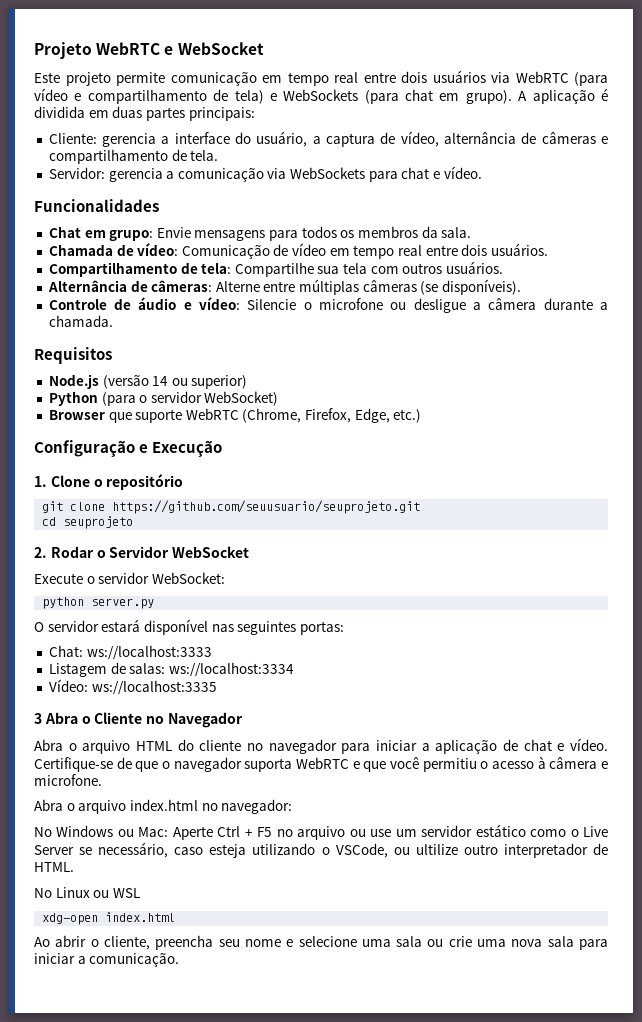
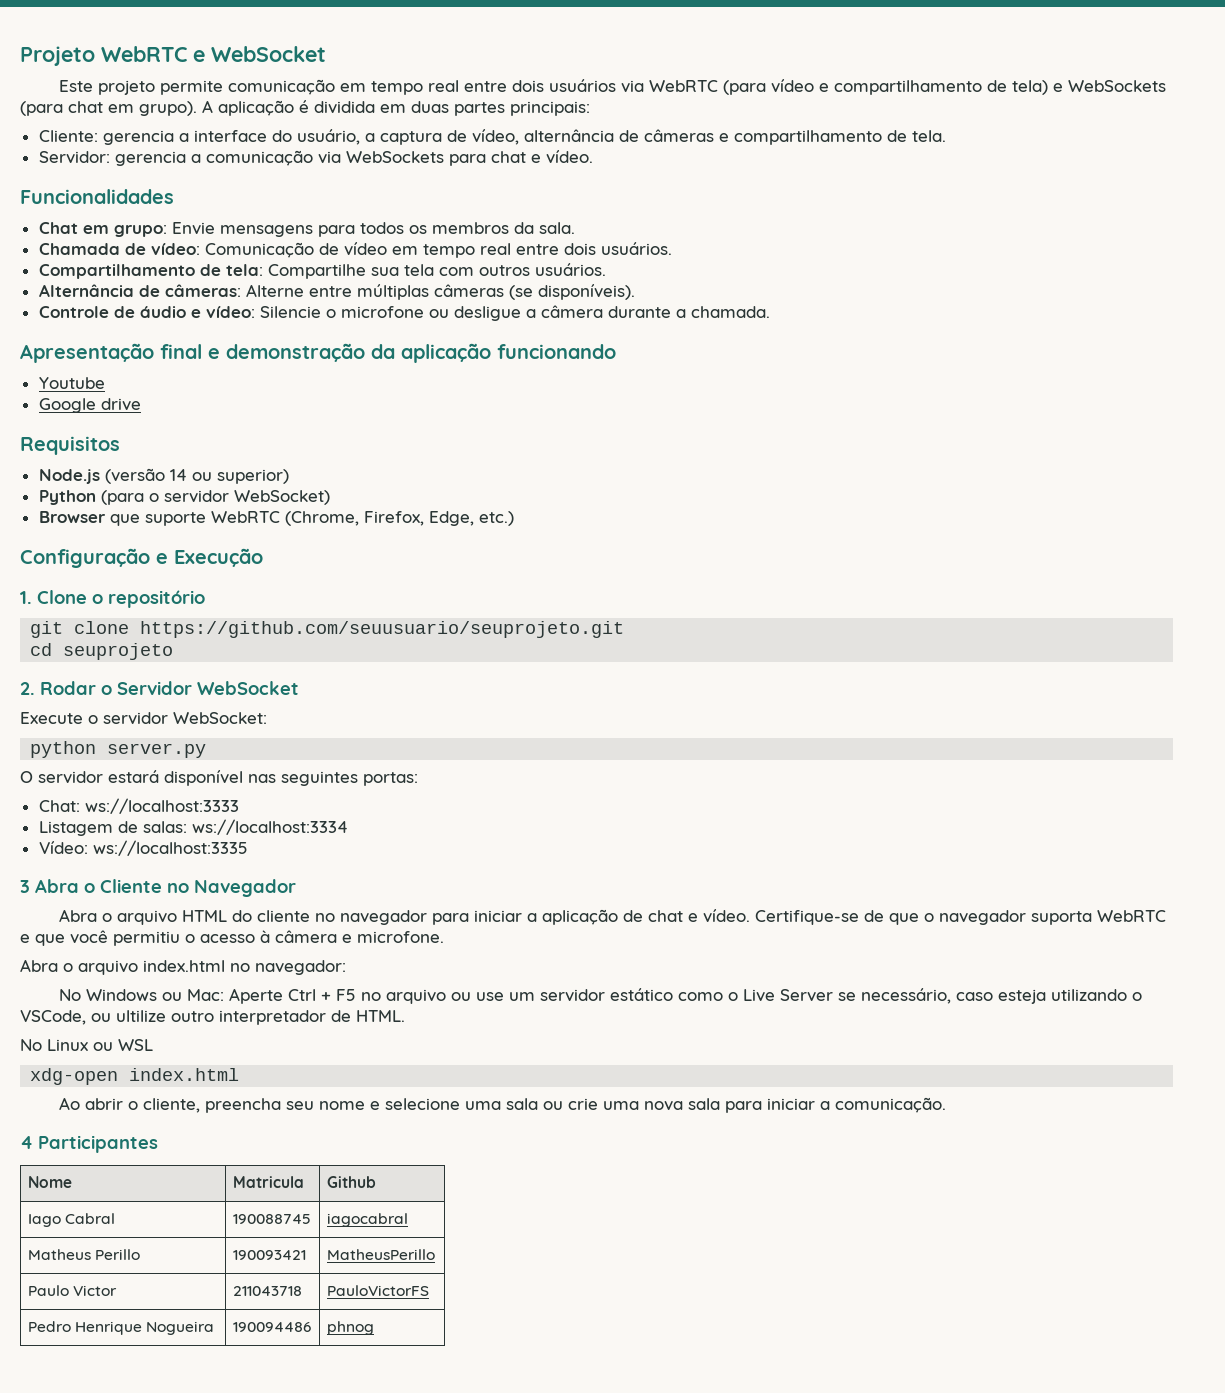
+ Apresentação final e demonstração da aplicação funcionando
+ Youtube
+ Google drive
+ 4 Participantes
+ Nome | Matricula | Github
+ Iago Cabral | 190088745 | iagocabral
+ Matheus Perillo | 190093421 | MatheusPerillo
+ Paulo Victor | 211043718 | PauloVictorFS
+ Pedro Henrique Nogueira | 190094486 | phnog

